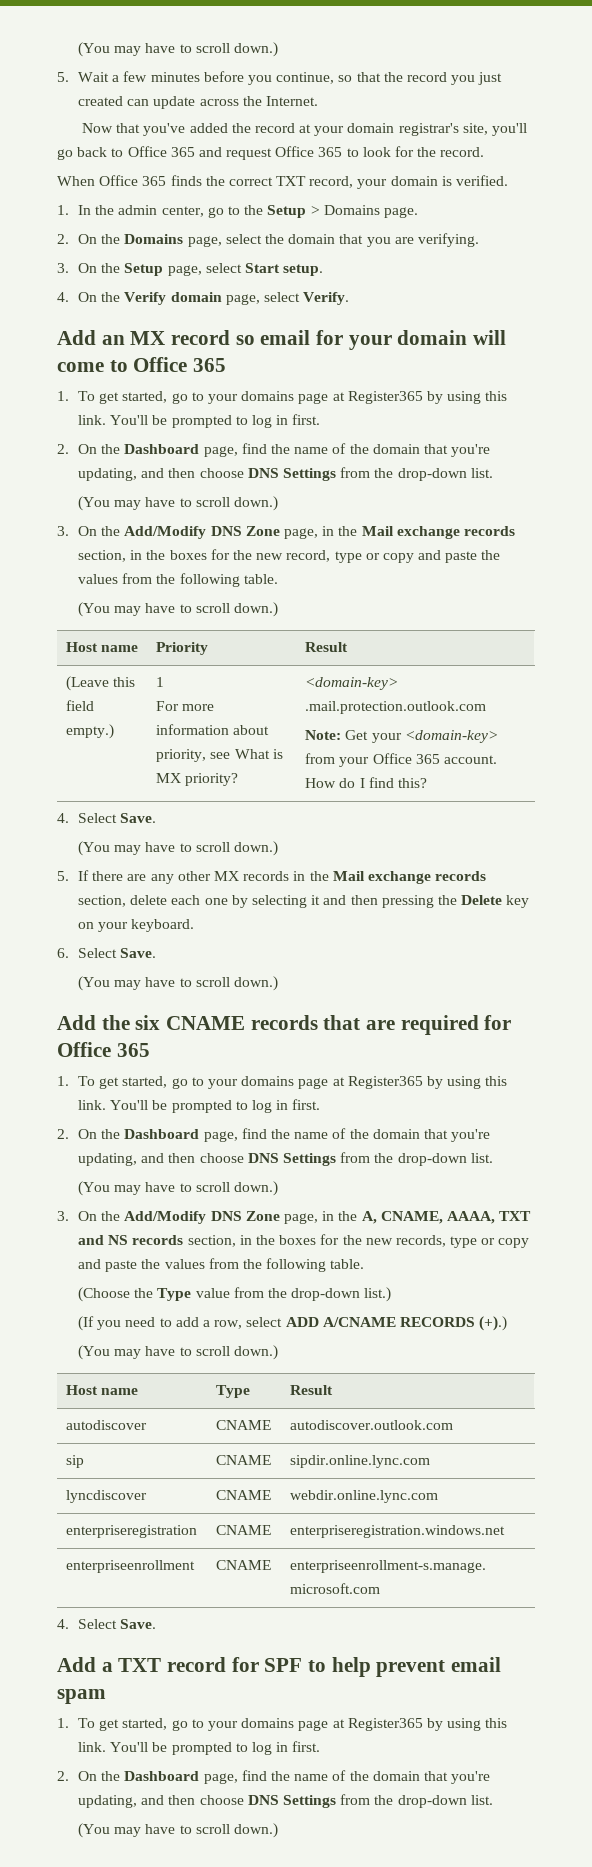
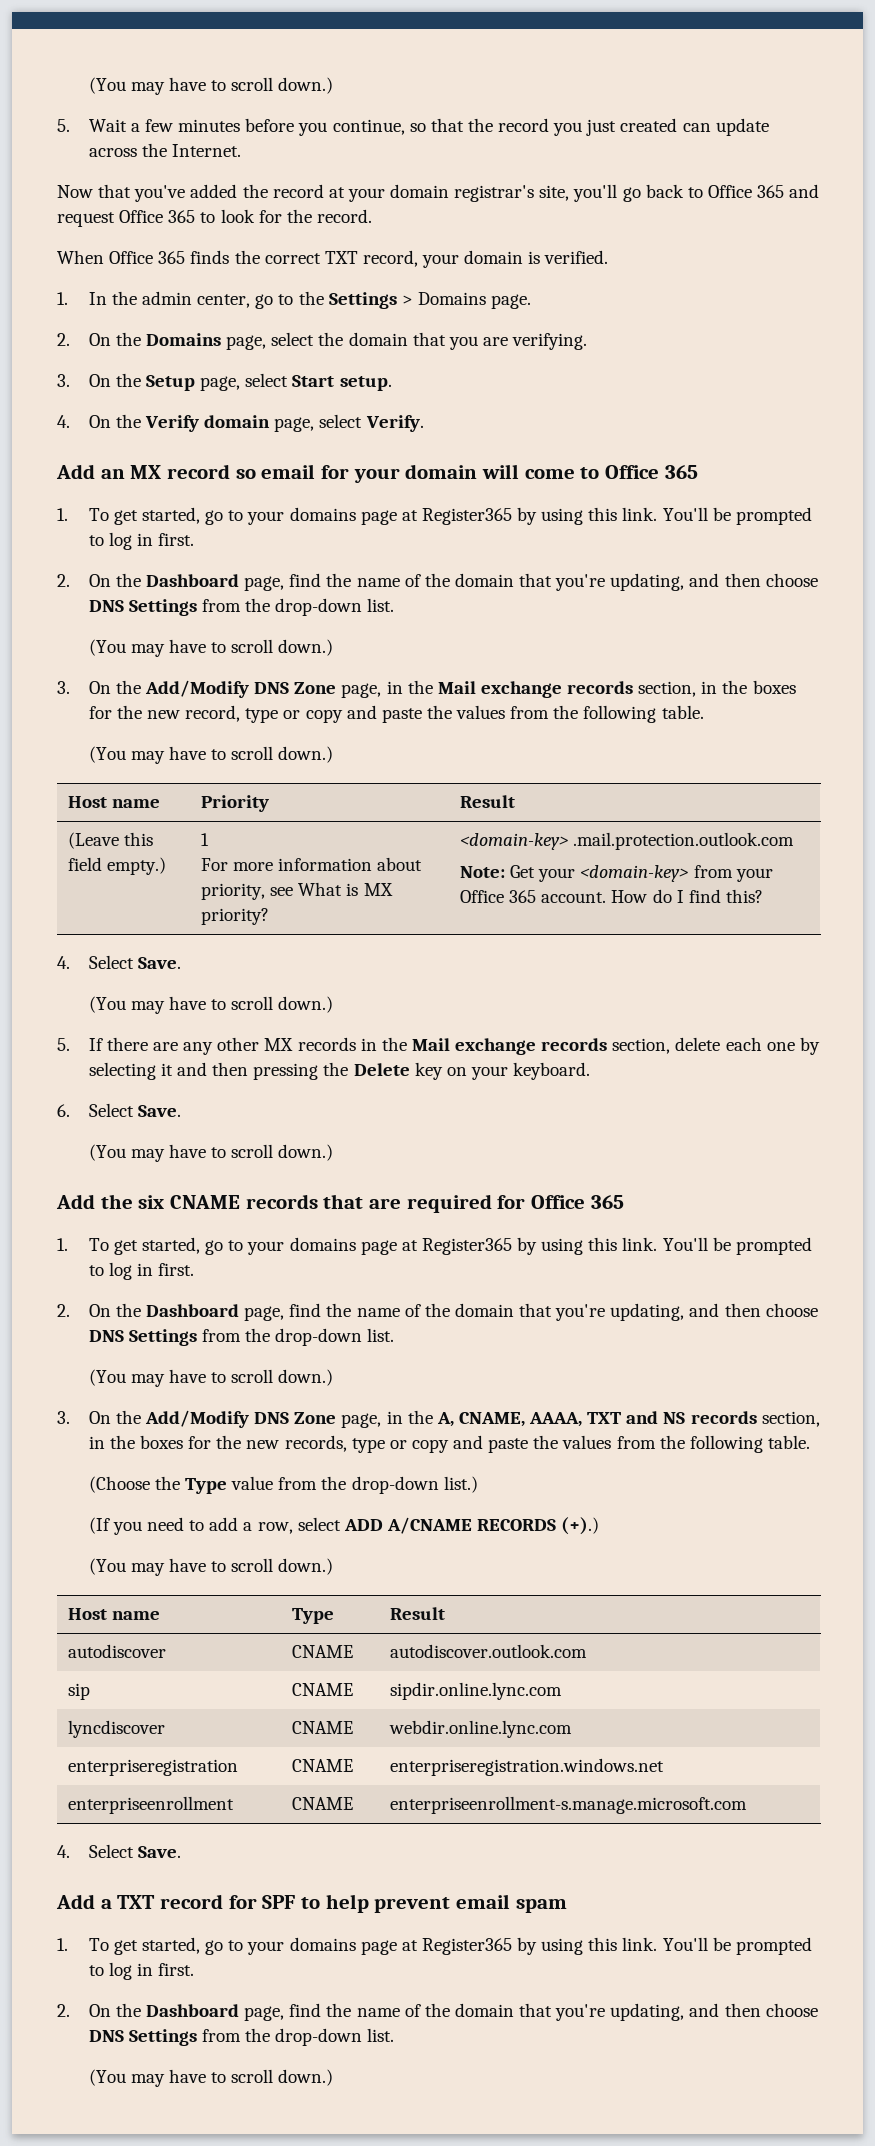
- 1. In the admin center, go to the Setup > Domains page.
+ 1. In the admin center, go to the Settings > Domains page.

